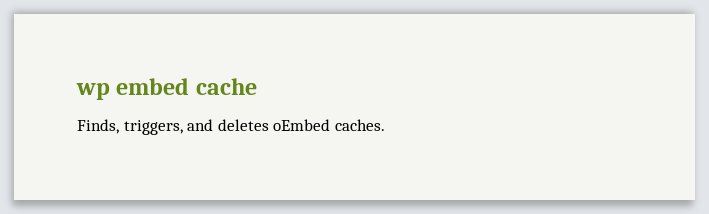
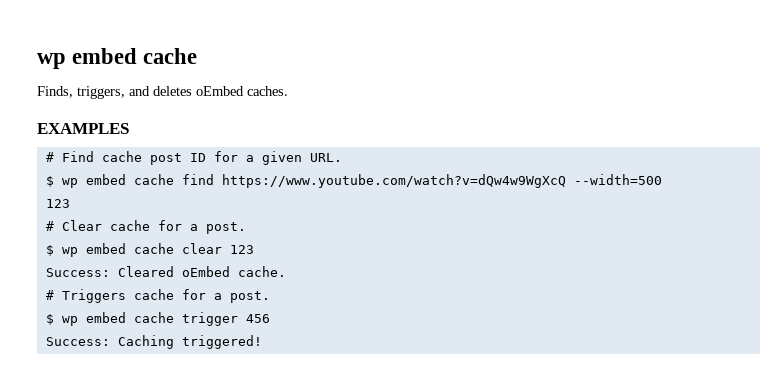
+ EXAMPLES
+ # Find cache post ID for a given URL.
+ $ wp embed cache find https://www.youtube.com/watch?v=dQw4w9WgXcQ --width=500
+ 123
+ # Clear cache for a post.
+ $ wp embed cache clear 123
+ Success: Cleared oEmbed cache.
+ # Triggers cache for a post.
+ $ wp embed cache trigger 456
+ Success: Caching triggered!

